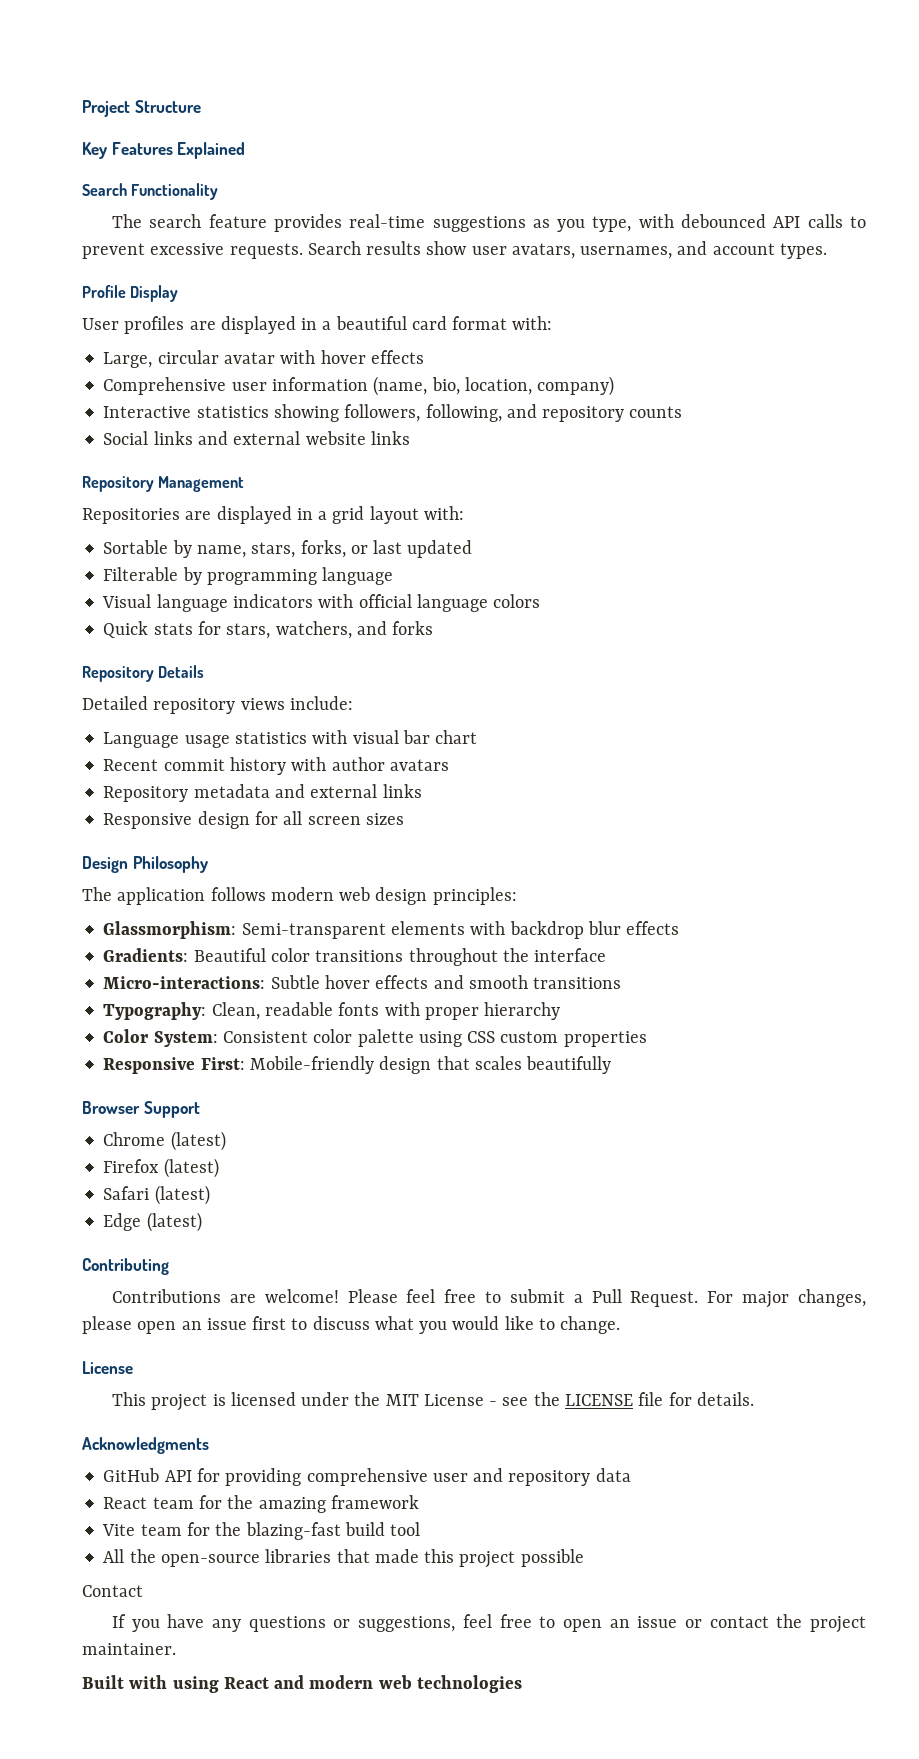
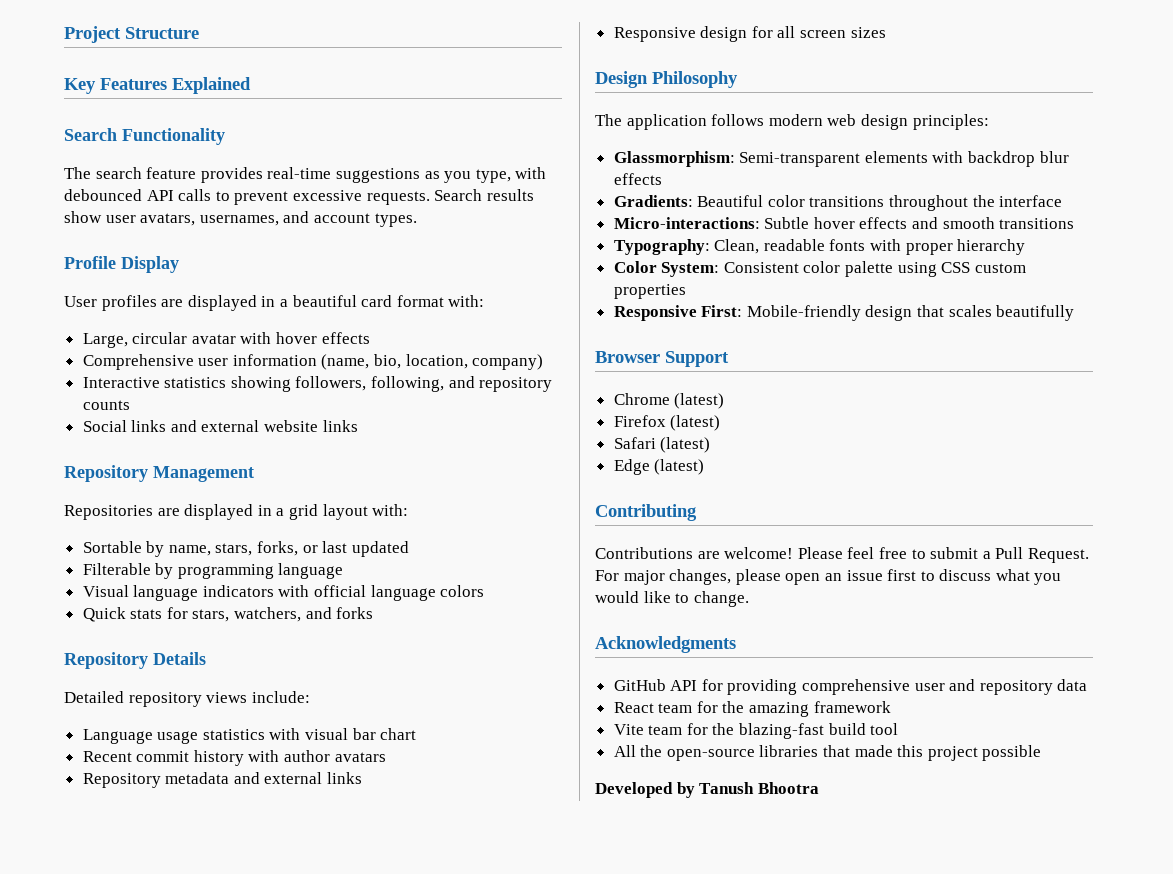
  For major changes, please open an issue first to discuss what you would like to change.
- License
- This project is licensed under the MIT License - see the LICENSE file for details.
- Contact
- If you have any questions or suggestions, feel free to open an issue or contact the project maintainer.
- Built with using React and modern web technologies
+ Developed by Tanush Bhootra

